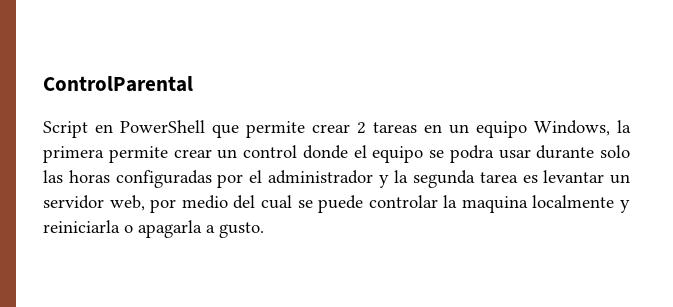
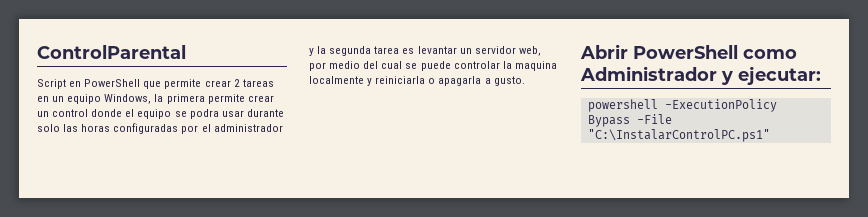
+ Abrir PowerShell como Administrador y ejecutar:
+ powershell -ExecutionPolicy Bypass -File "C:\InstalarControlPC.ps1"

